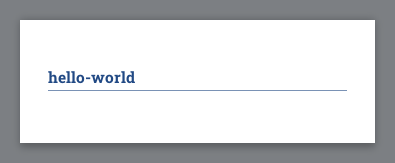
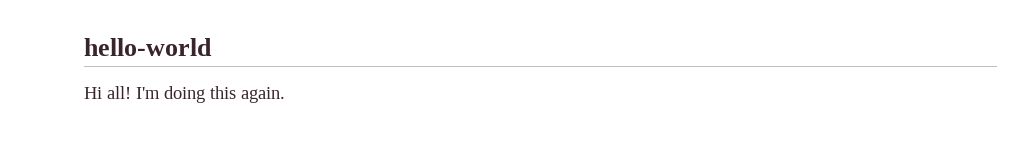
+ Hi all! I'm doing this again.

